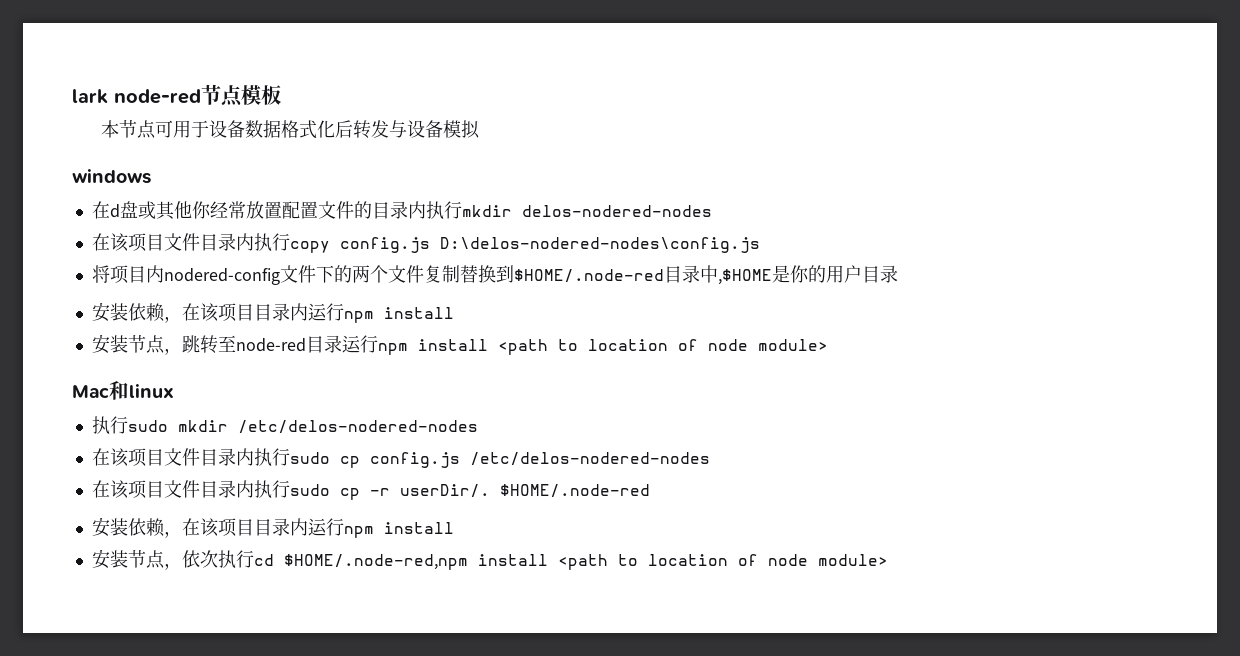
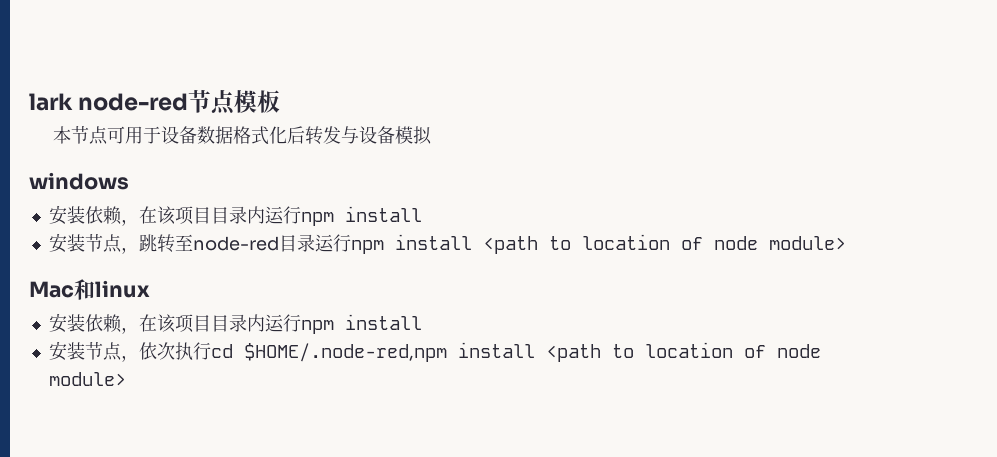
- 在d盘或其他你经常放置配置文件的目录内执行mkdir delos-nodered-nodes
- 在该项目文件目录内执行copy config.js D:\delos-nodered-nodes\config.js
- 将项目内nodered-config文件下的两个文件复制替换到$HOME/.node-red目录中,$HOME是你的用户目录
- 执行sudo mkdir /etc/delos-nodered-nodes
- 在该项目文件目录内执行sudo cp config.js /etc/delos-nodered-nodes
- 在该项目文件目录内执行sudo cp -r userDir/. $HOME/.node-red

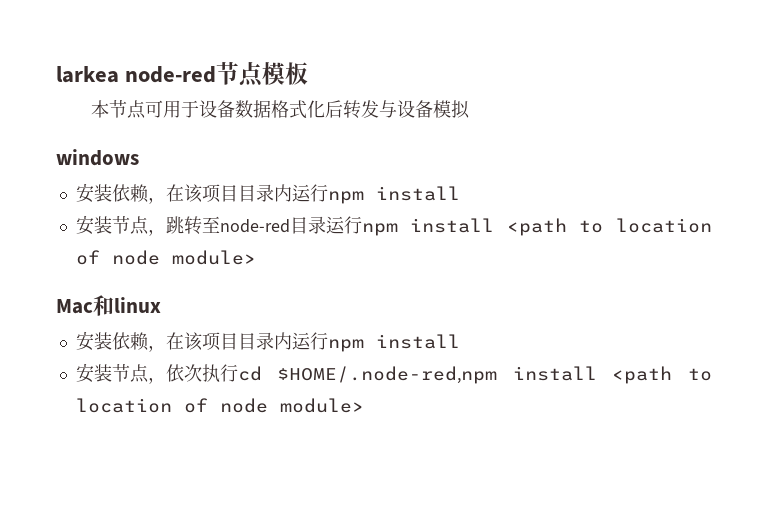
- lark node-red节点模板
+ larkea node-red节点模板

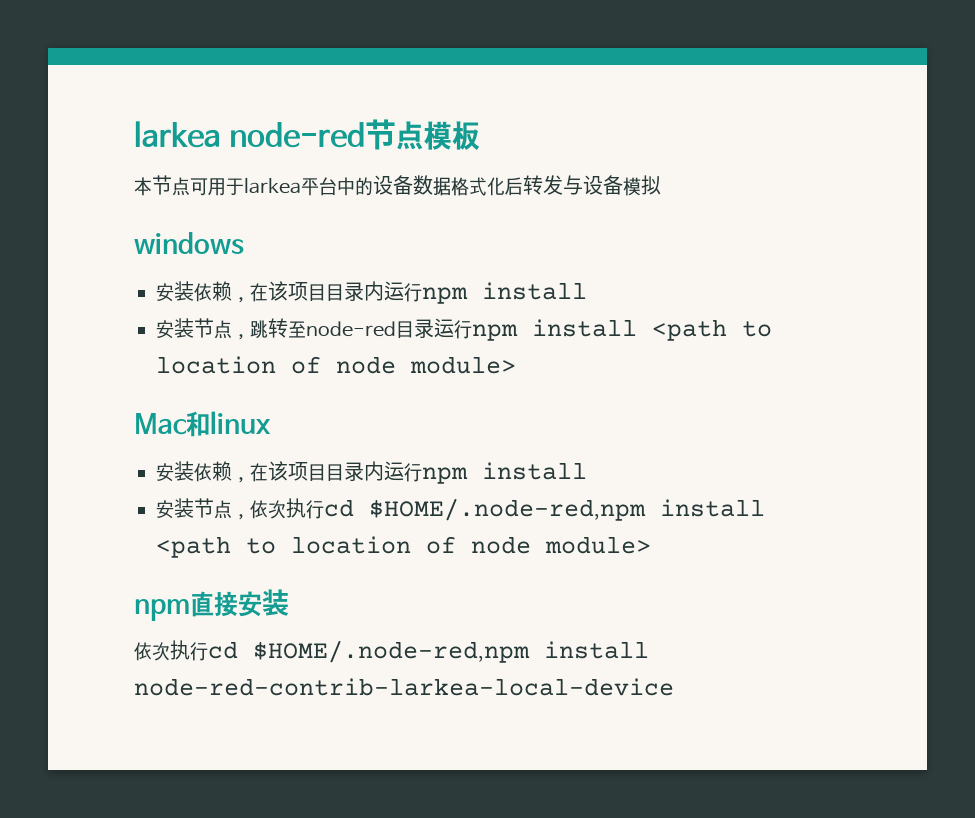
- 本节点可用于设备数据格式化后转发与设备模拟
+ 本节点可用于larkea平台中的设备数据格式化后转发与设备模拟
+ npm直接安装
+ 依次执行cd $HOME/.node-red,npm install node-red-contrib-larkea-local-device

